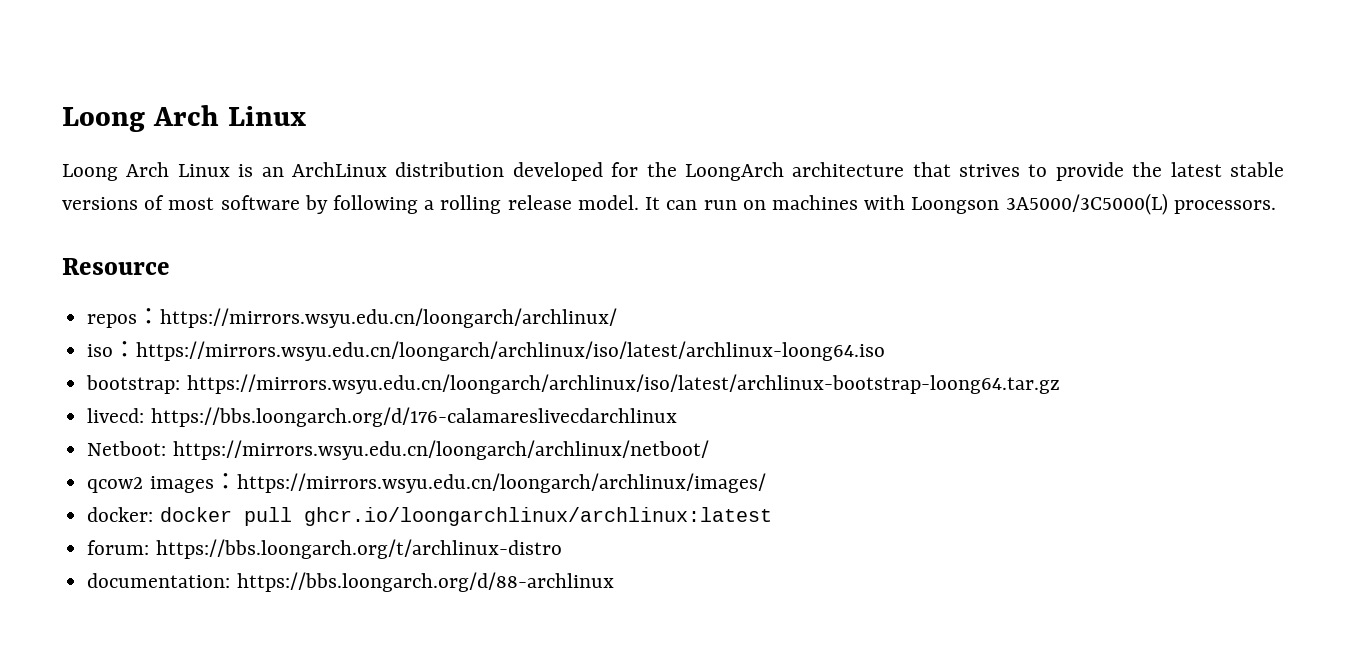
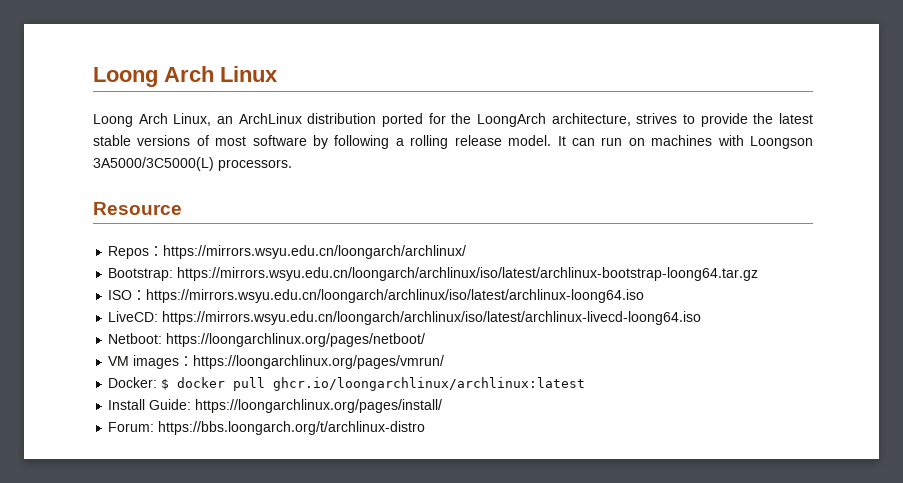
- Loong Arch Linux is an ArchLinux distribution developed for the LoongArch architecture that strives to provide the latest stable versions of most software by following a rolling release model.
+ Loong Arch Linux, an ArchLinux distribution ported for the LoongArch architecture, strives to provide the latest stable versions of most software by following a rolling release model.
- repos：https://mirrors.wsyu.edu.cn/loongarch/archlinux/
+ Repos：https://mirrors.wsyu.edu.cn/loongarch/archlinux/
- iso：https://mirrors.wsyu.edu.cn/loongarch/archlinux/iso/latest/archlinux-loong64.iso
+ Bootstrap: https://mirrors.wsyu.edu.cn/loongarch/archlinux/iso/latest/archlinux-bootstrap-loong64.tar.gz
+ ISO：https://mirrors.wsyu.edu.cn/loongarch/archlinux/iso/latest/archlinux-loong64.iso
- bootstrap: https://mirrors.wsyu.edu.cn/loongarch/archlinux/iso/latest/archlinux-bootstrap-loong64.tar.gz
- livecd: https://bbs.loongarch.org/d/176-calamareslivecdarchlinux
- Netboot: https://mirrors.wsyu.edu.cn/loongarch/archlinux/netboot/
- qcow2 images：https://mirrors.wsyu.edu.cn/loongarch/archlinux/images/
- docker: docker pull ghcr.io/loongarchlinux/archlinux:latest
+ LiveCD: https://mirrors.wsyu.edu.cn/loongarch/archlinux/iso/latest/archlinux-livecd-loong64.iso
+ Netboot: https://loongarchlinux.org/pages/netboot/
+ VM images：https://loongarchlinux.org/pages/vmrun/
+ Docker: $ docker pull ghcr.io/loongarchlinux/archlinux:latest
- forum: https://bbs.loongarch.org/t/archlinux-distro
+ Install Guide: https://loongarchlinux.org/pages/install/
+ Forum: https://bbs.loongarch.org/t/archlinux-distro
- documentation: https://bbs.loongarch.org/d/88-archlinux

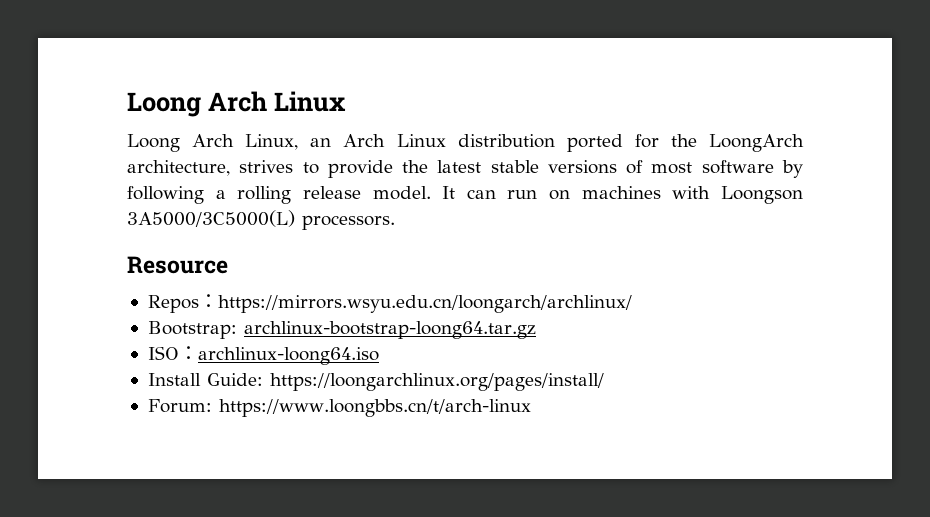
- Loong Arch Linux, an ArchLinux distribution ported for the LoongArch architecture, strives to provide the latest stable versions of most software by following a rolling release model.
+ Loong Arch Linux, an Arch Linux distribution ported for the LoongArch architecture, strives to provide the latest stable versions of most software by following a rolling release model.
- Bootstrap: https://mirrors.wsyu.edu.cn/loongarch/archlinux/iso/latest/archlinux-bootstrap-loong64.tar.gz
+ Bootstrap: archlinux-bootstrap-loong64.tar.gz
- ISO：https://mirrors.wsyu.edu.cn/loongarch/archlinux/iso/latest/archlinux-loong64.iso
- LiveCD: https://mirrors.wsyu.edu.cn/loongarch/archlinux/iso/latest/archlinux-livecd-loong64.iso
- Netboot: https://loongarchlinux.org/pages/netboot/
- VM images：https://loongarchlinux.org/pages/vmrun/
- Docker: $ docker pull ghcr.io/loongarchlinux/archlinux:latest
+ ISO：archlinux-loong64.iso
- Forum: https://bbs.loongarch.org/t/archlinux-distro
+ Forum: https://www.loongbbs.cn/t/arch-linux

